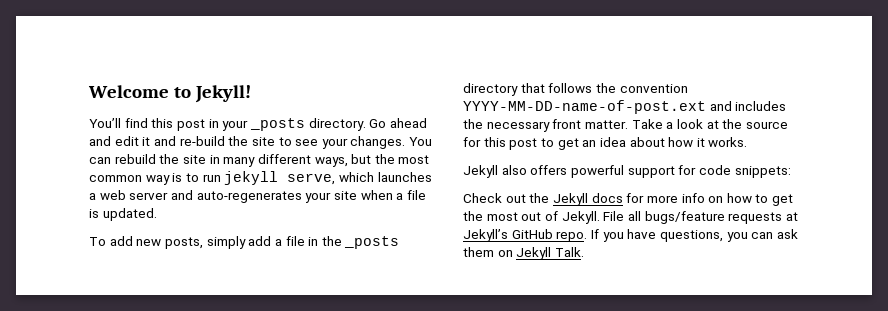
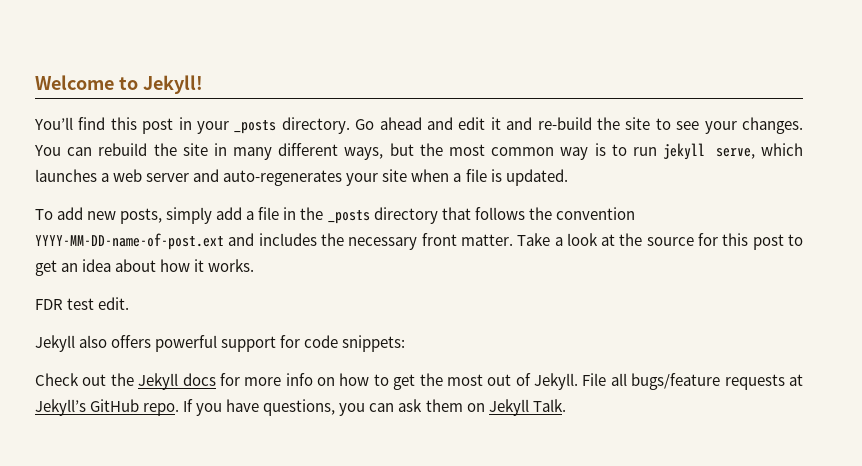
+ FDR test edit.

